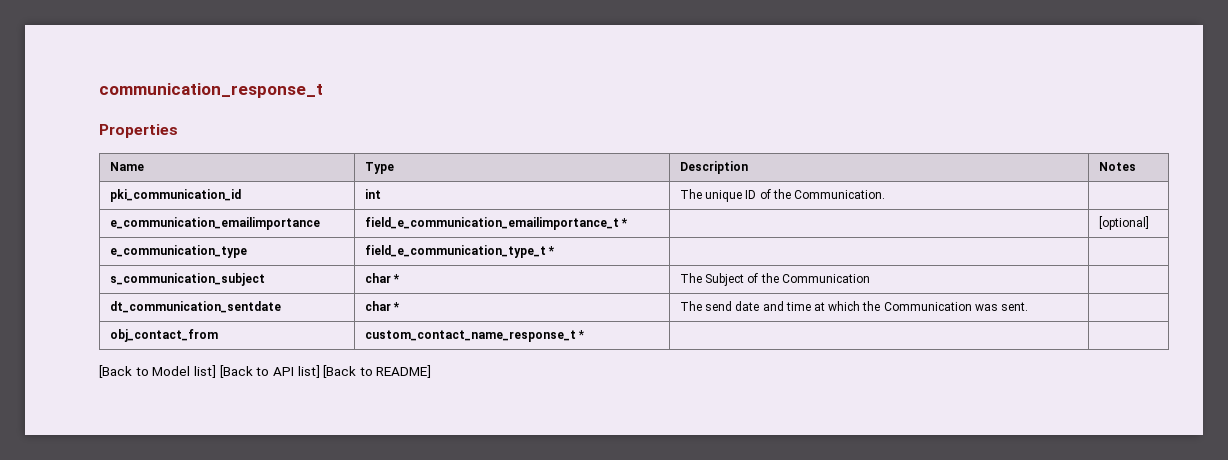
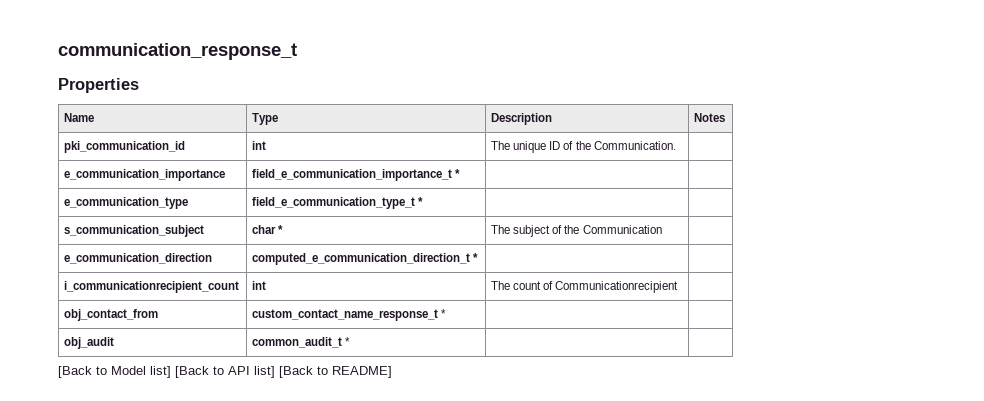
- e_communication_emailimportance | field_e_communication_emailimportance_t * | | [optional]
+ e_communication_importance | field_e_communication_importance_t * | |
- s_communication_subject | char * | The Subject of the Communication |
+ s_communication_subject | char * | The subject of the Communication |
- dt_communication_sentdate | char * | The send date and time at which the Communication was sent. |
+ e_communication_direction | computed_e_communication_direction_t * | |
+ i_communicationrecipient_count | int | The count of Communicationrecipient |
+ obj_audit | common_audit_t * | |

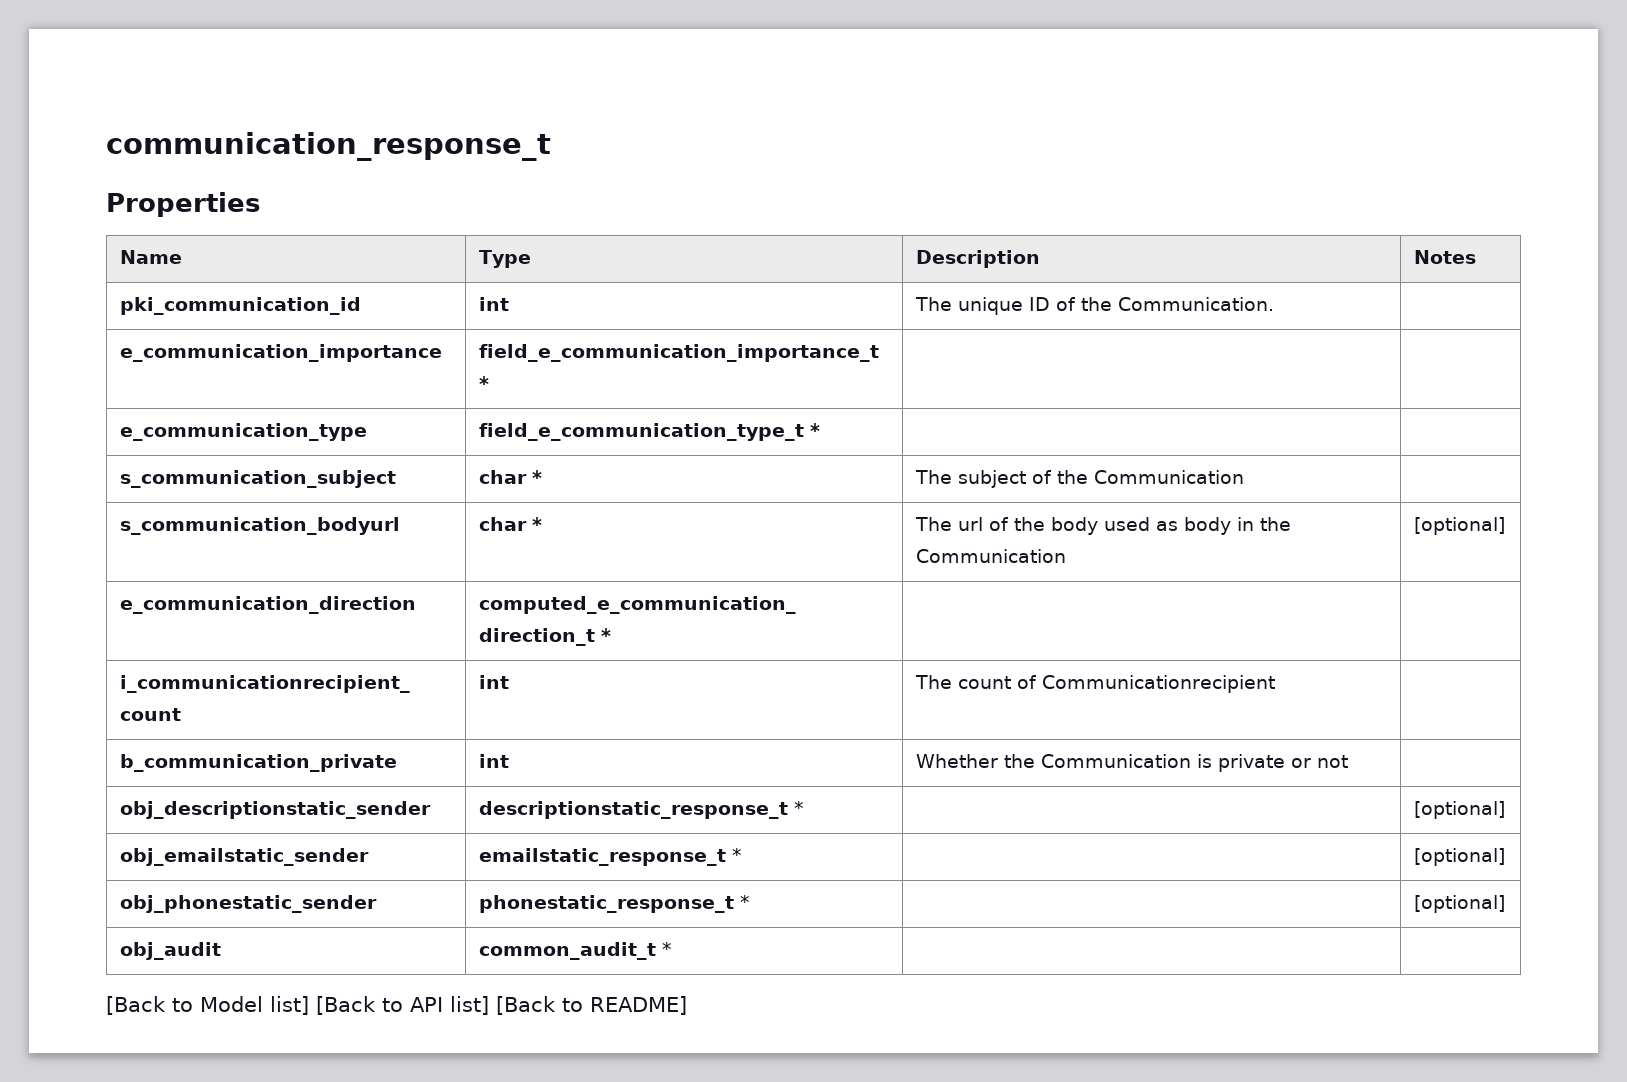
+ s_communication_bodyurl | char * | The url of the body used as body in the Communication | [optional]
- obj_contact_from | custom_contact_name_response_t * | |
+ b_communication_private | int | Whether the Communication is private or not |
+ obj_descriptionstatic_sender | descriptionstatic_response_t * | | [optional]
+ obj_emailstatic_sender | emailstatic_response_t * | | [optional]
+ obj_phonestatic_sender | phonestatic_response_t * | | [optional]

